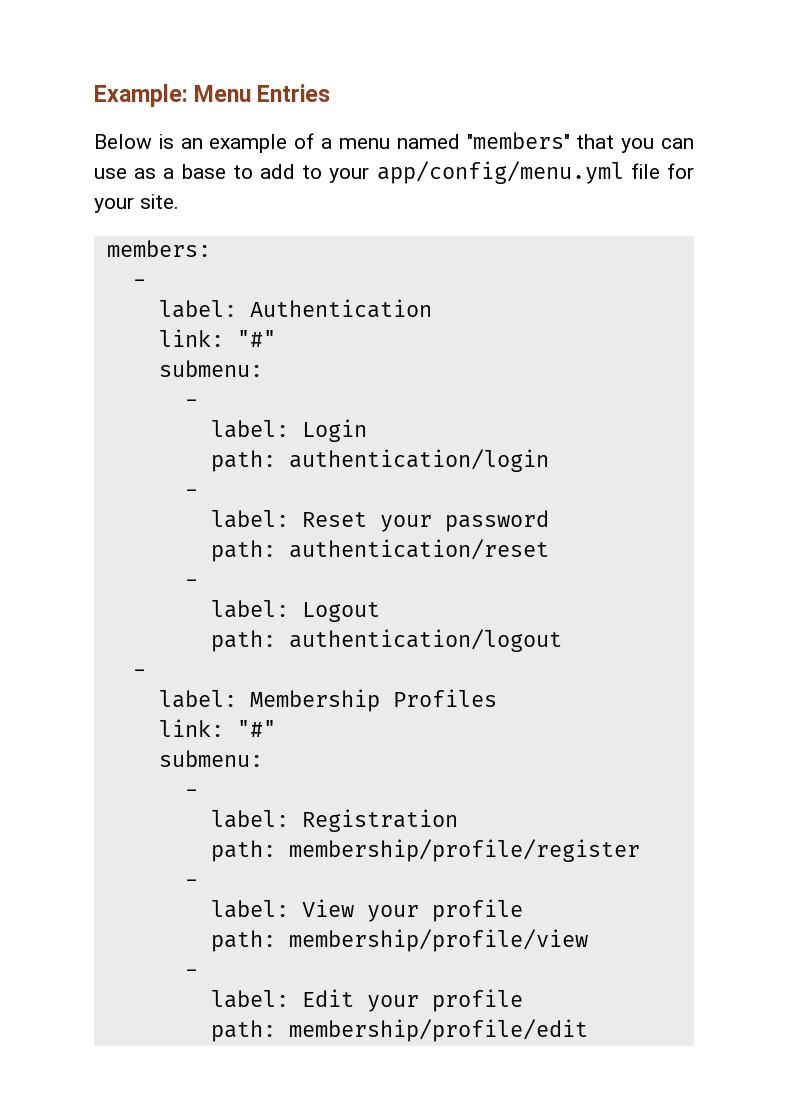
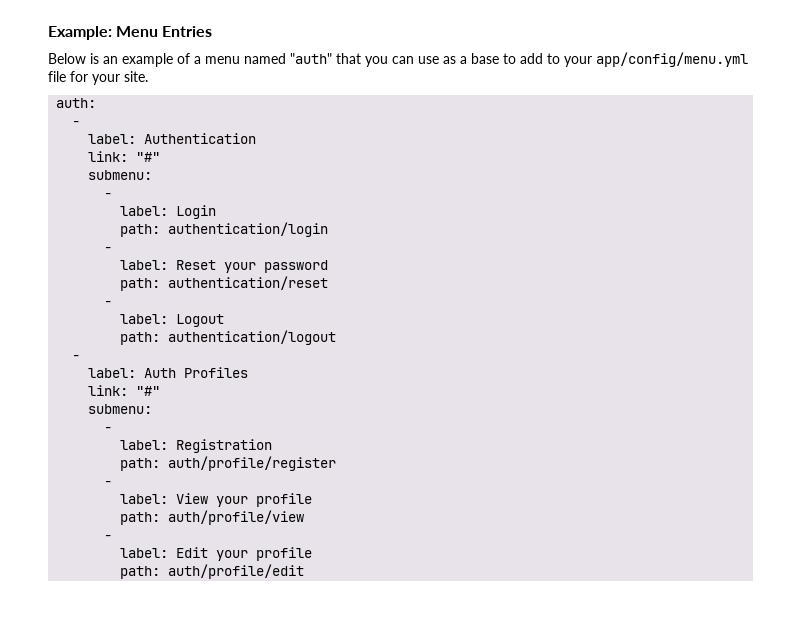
- Below is an example of a menu named "members" that you can use as a base to add to your app/config/menu.yml file for your site.
+ Below is an example of a menu named "auth" that you can use as a base to add to your app/config/menu.yml file for your site.
- members:
+ auth:
- label: Membership Profiles
+ label: Auth Profiles
- path: membership/profile/register
+ path: auth/profile/register
- path: membership/profile/view
+ path: auth/profile/view
- path: membership/profile/edit
+ path: auth/profile/edit

